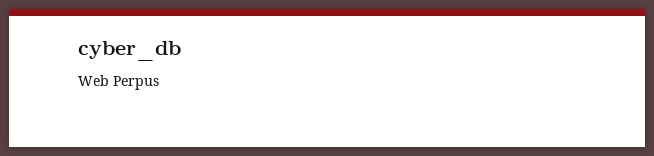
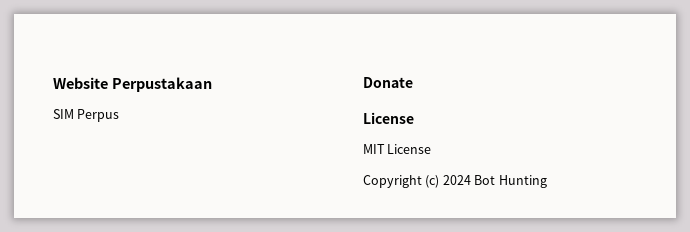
- cyber_db
- Web Perpus
+ Website Perpustakaan
+ SIM Perpus
+ Donate
+ License
+ MIT License
+ Copyright (c) 2024 Bot Hunting

